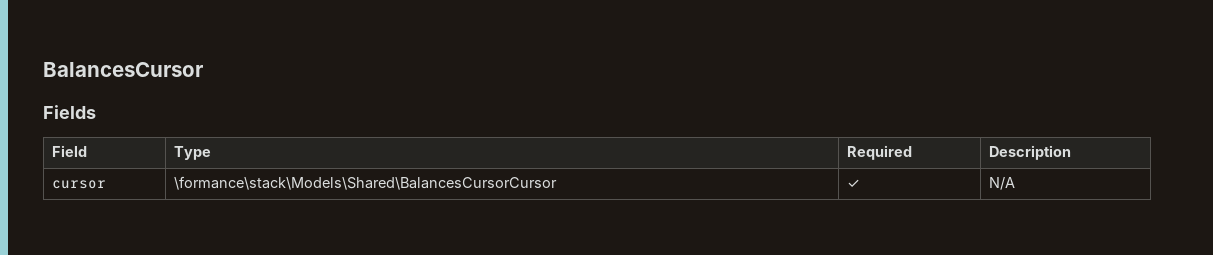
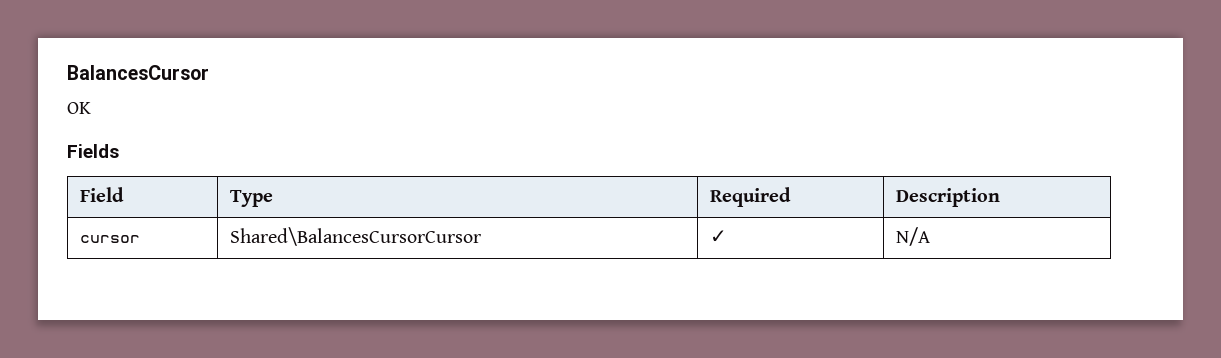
+ OK
- cursor | \formance\stack\Models\Shared\BalancesCursorCursor | ✓ | N/A
+ cursor | Shared\BalancesCursorCursor | ✓ | N/A

